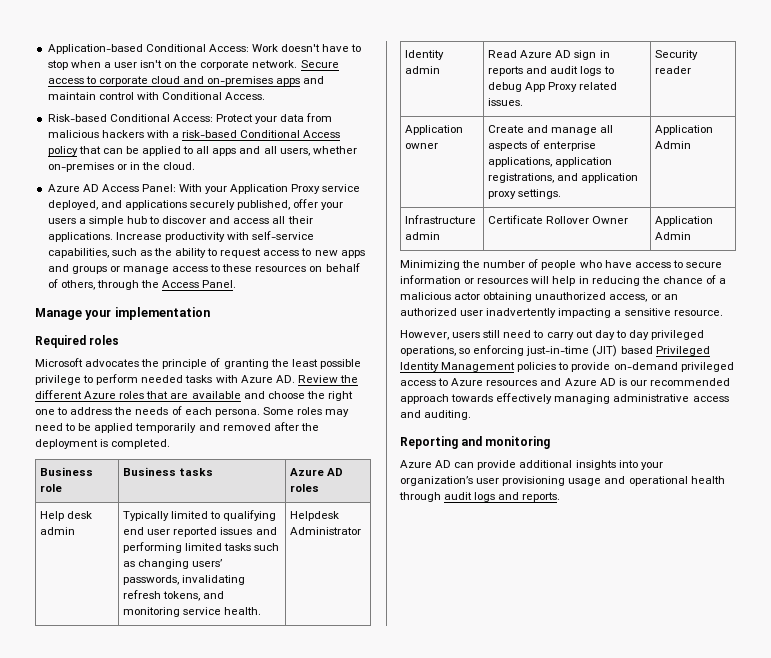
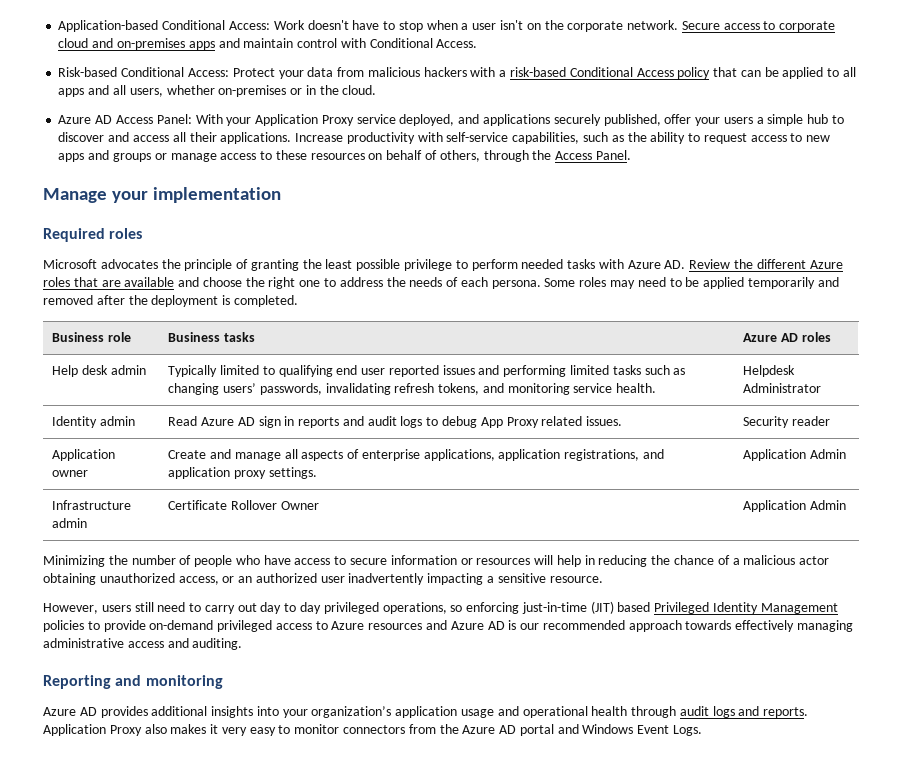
- Azure AD can provide additional insights into your organization’s user provisioning usage and operational health through audit logs and reports.
+ Azure AD provides additional insights into your organization’s application usage and operational health through audit logs and reports.
+ Application Proxy also makes it very easy to monitor connectors from the Azure AD portal and Windows Event Logs.

